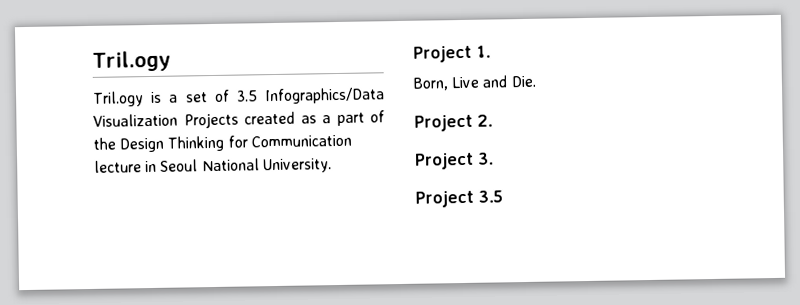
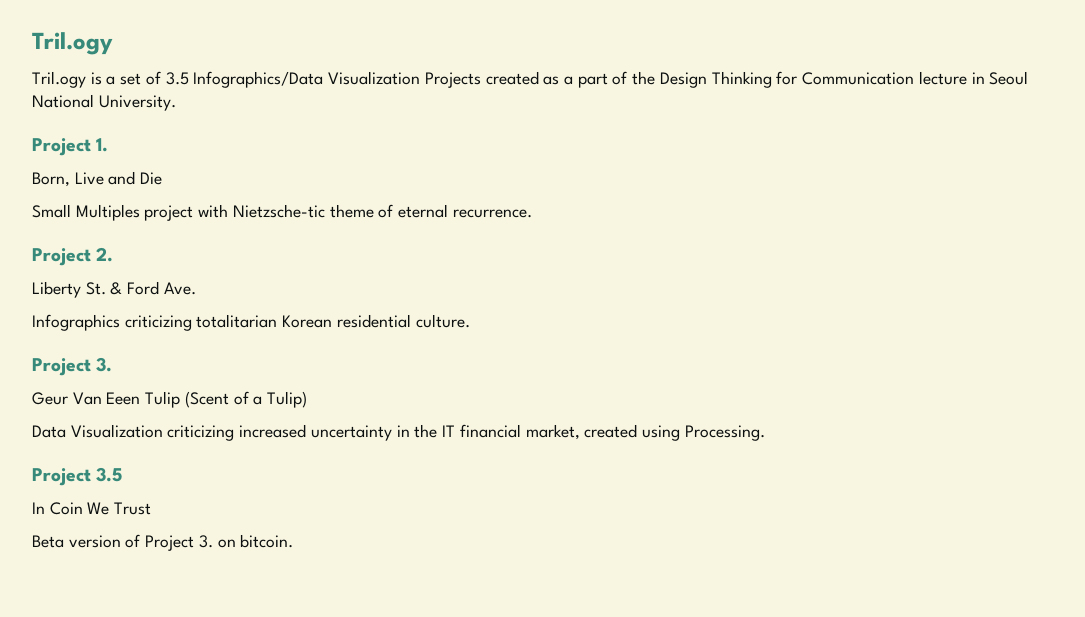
- Born, Live and Die.
+ Born, Live and Die
+ Small Multiples project with Nietzsche-tic theme of eternal recurrence.
  Project 2.
+ Liberty St. & Ford Ave.
+ Infographics criticizing totalitarian Korean residential culture.
  Project 3.
+ Geur Van Eeen Tulip (Scent of a Tulip)
+ Data Visualization criticizing increased uncertainty in the IT financial market, created using Processing.
  Project 3.5
+ In Coin We Trust
+ Beta version of Project 3. on bitcoin.

